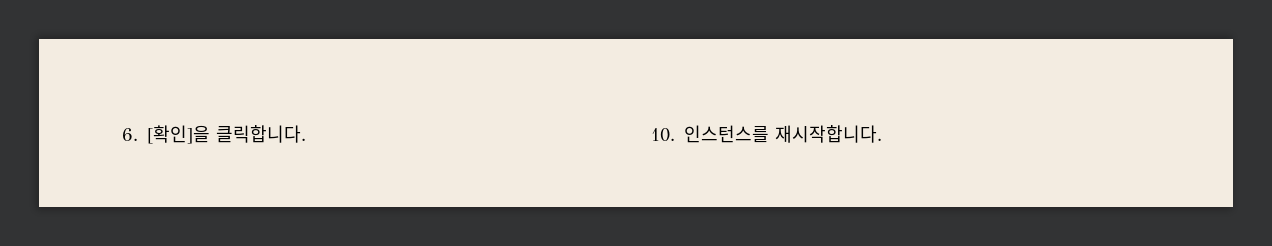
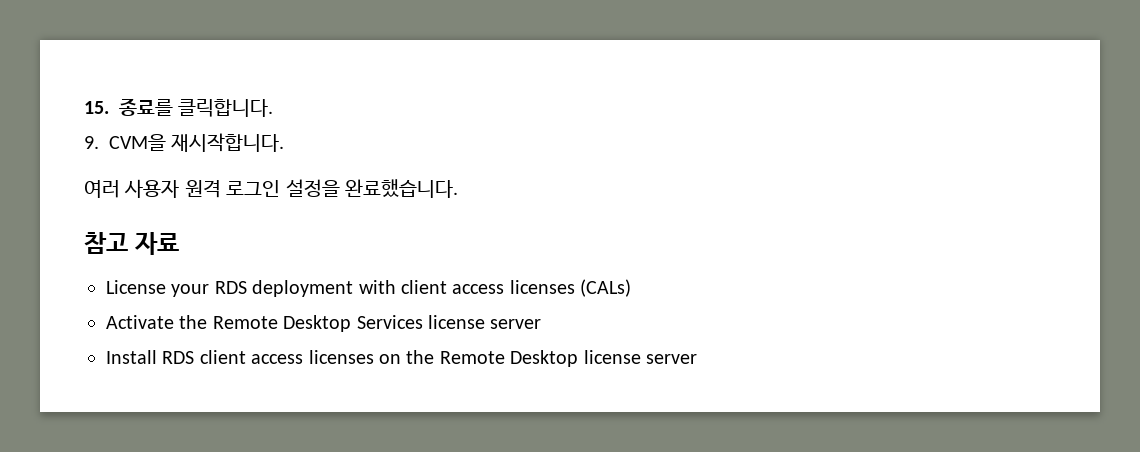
- 6. [확인]을 클릭합니다.
+ 15. 종료를 클릭합니다.
- 10. 인스턴스를 재시작합니다.
+ 9. CVM을 재시작합니다.
+ 여러 사용자 원격 로그인 설정을 완료했습니다.
+ 참고 자료
+ License your RDS deployment with client access licenses (CALs)
+ Activate the Remote Desktop Services license server
+ Install RDS client access licenses on the Remote Desktop license server

